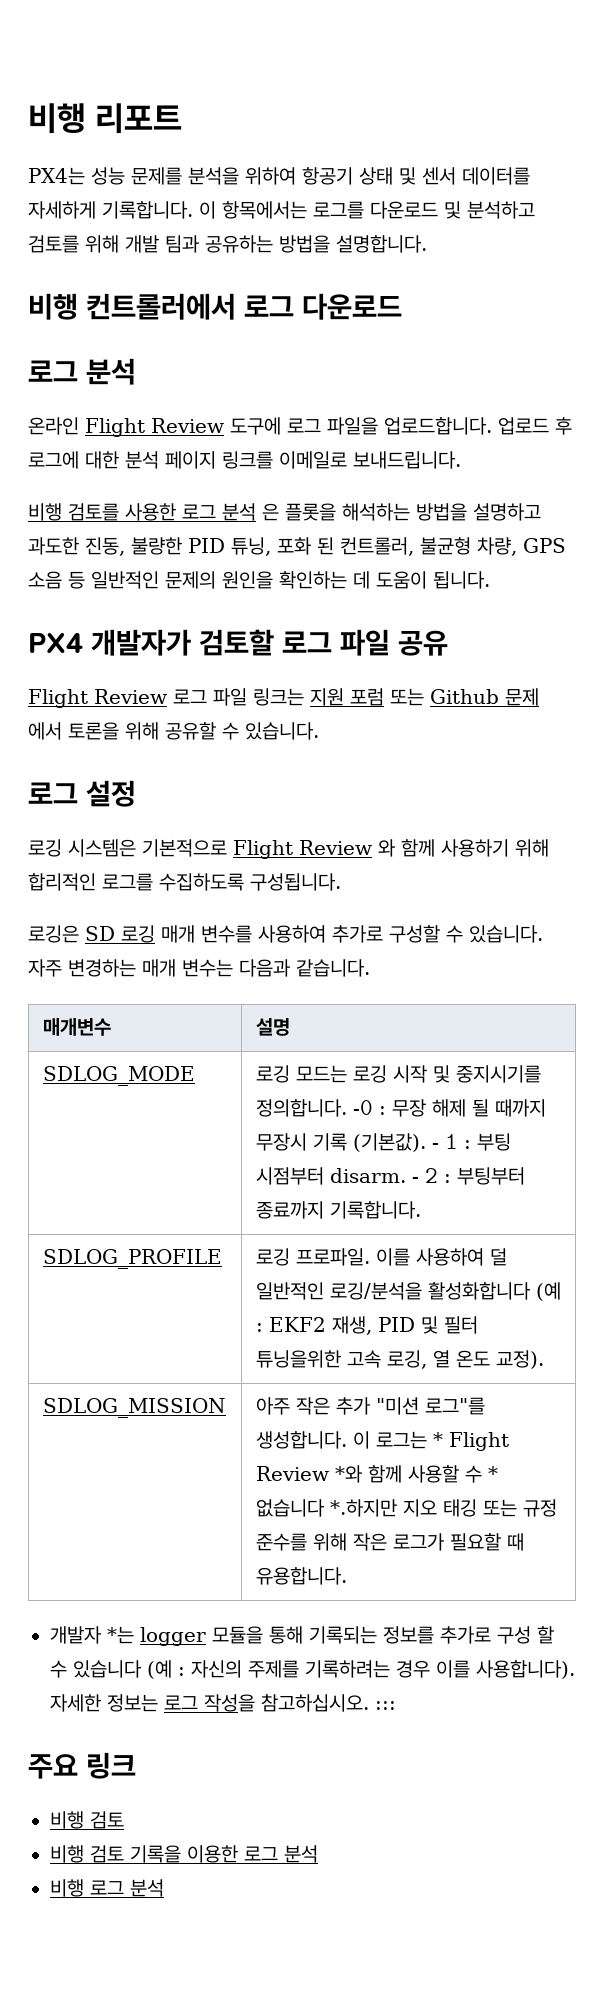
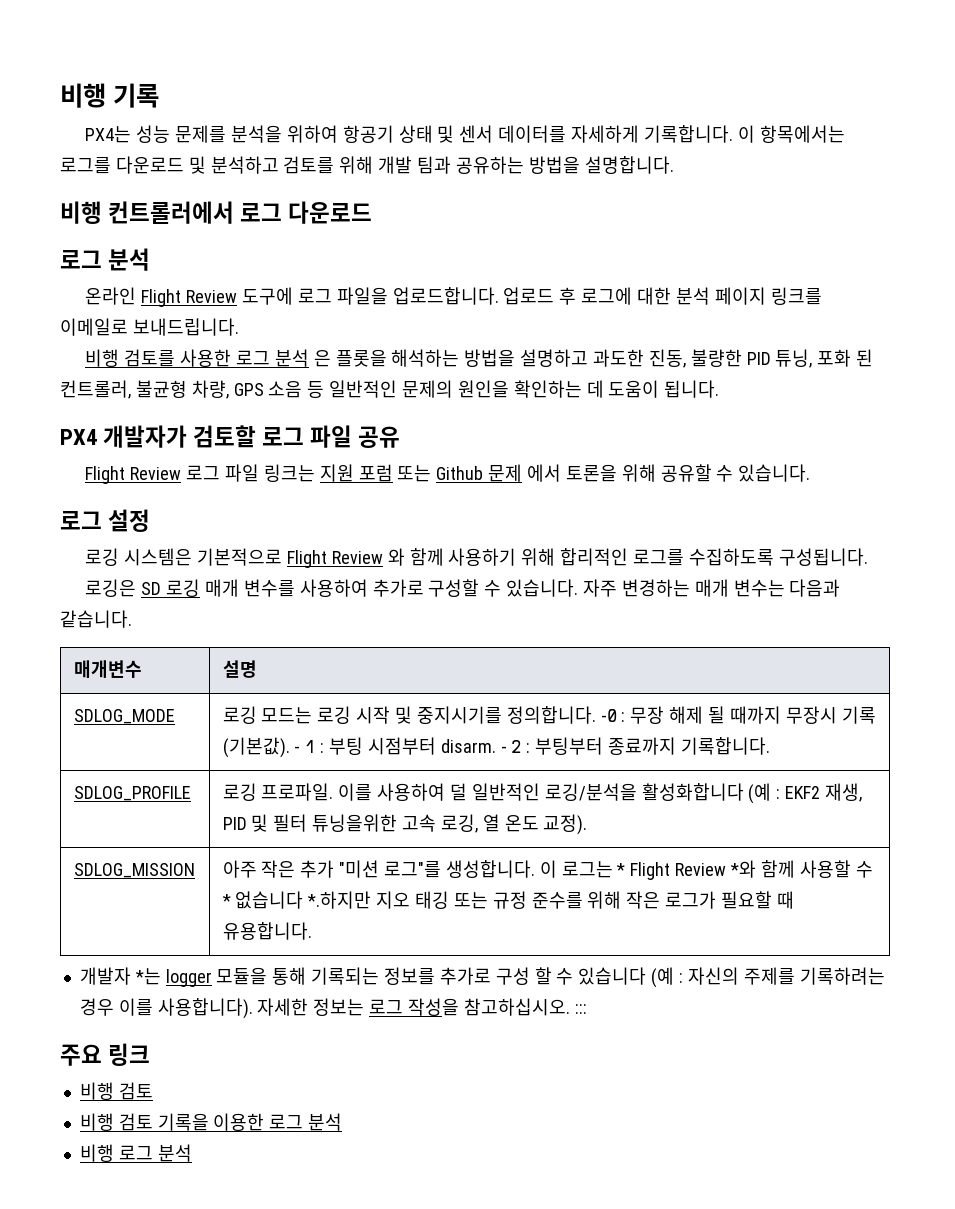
- 비행 리포트
+ 비행 기록

